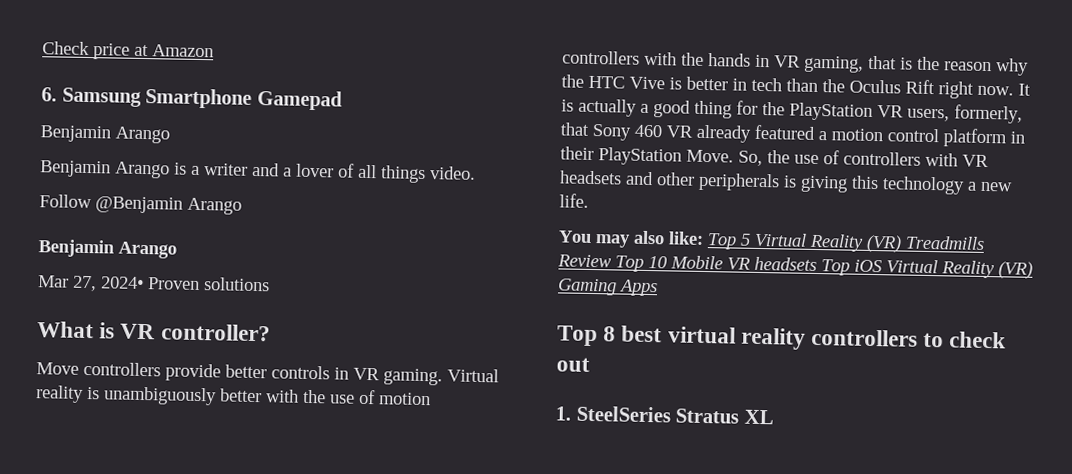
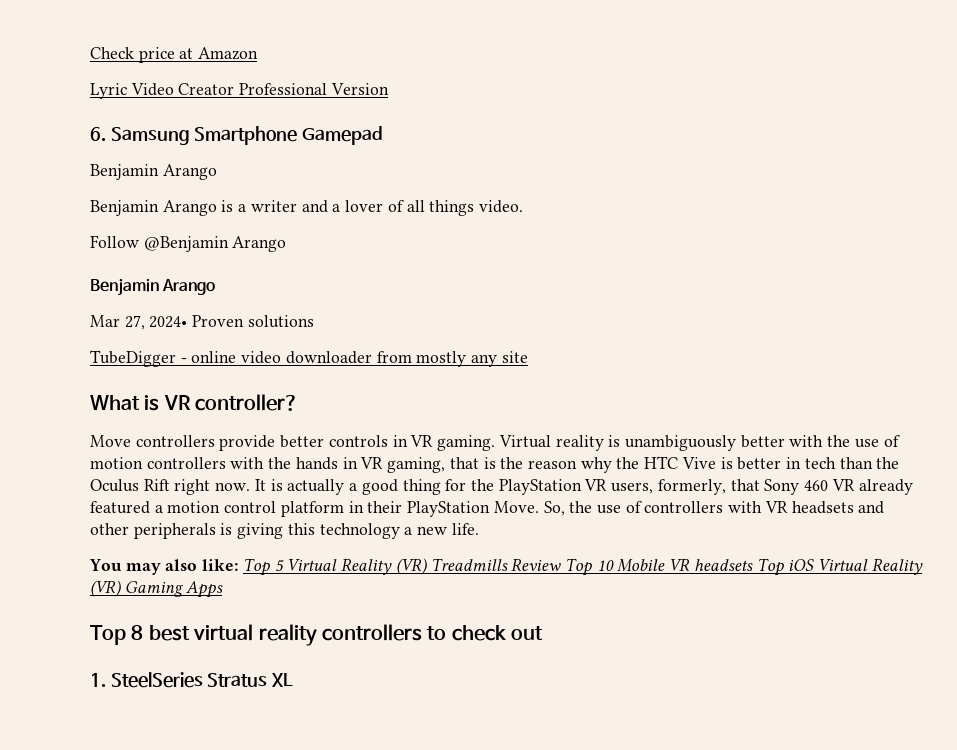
+ Lyric Video Creator Professional Version
+ TubeDigger - online video downloader from mostly any site

